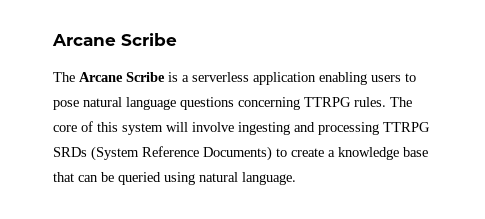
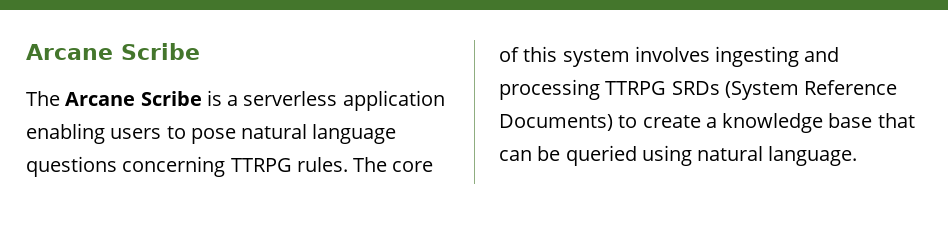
- The core of this system will involve ingesting and processing TTRPG SRDs (System Reference Documents) to create a knowledge base that can be queried using natural language.
+ The core of this system involves ingesting and processing TTRPG SRDs (System Reference Documents) to create a knowledge base that can be queried using natural language.

